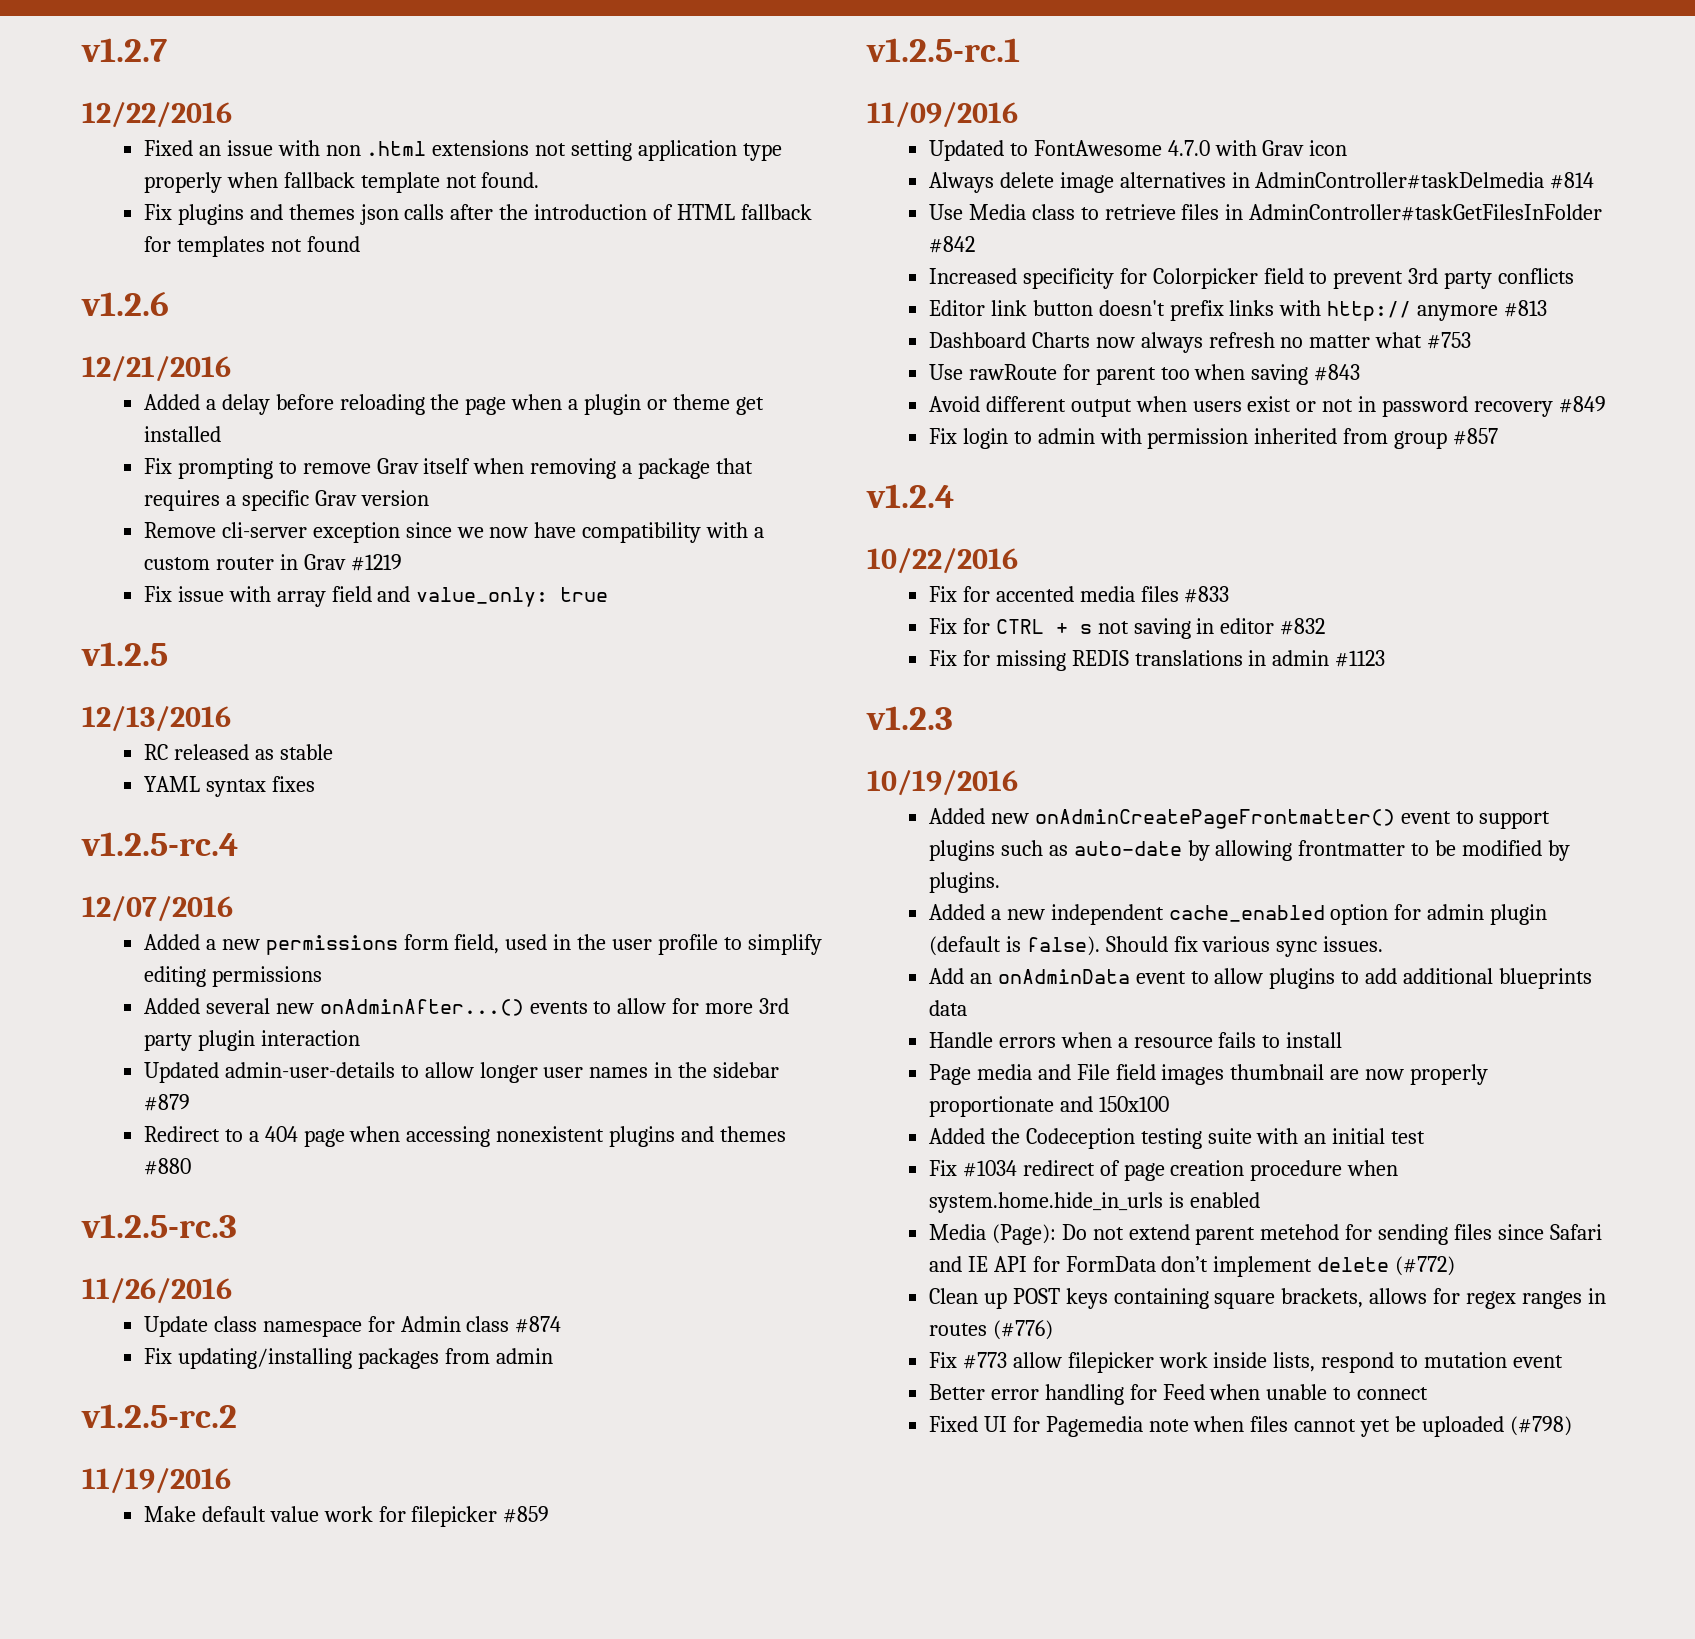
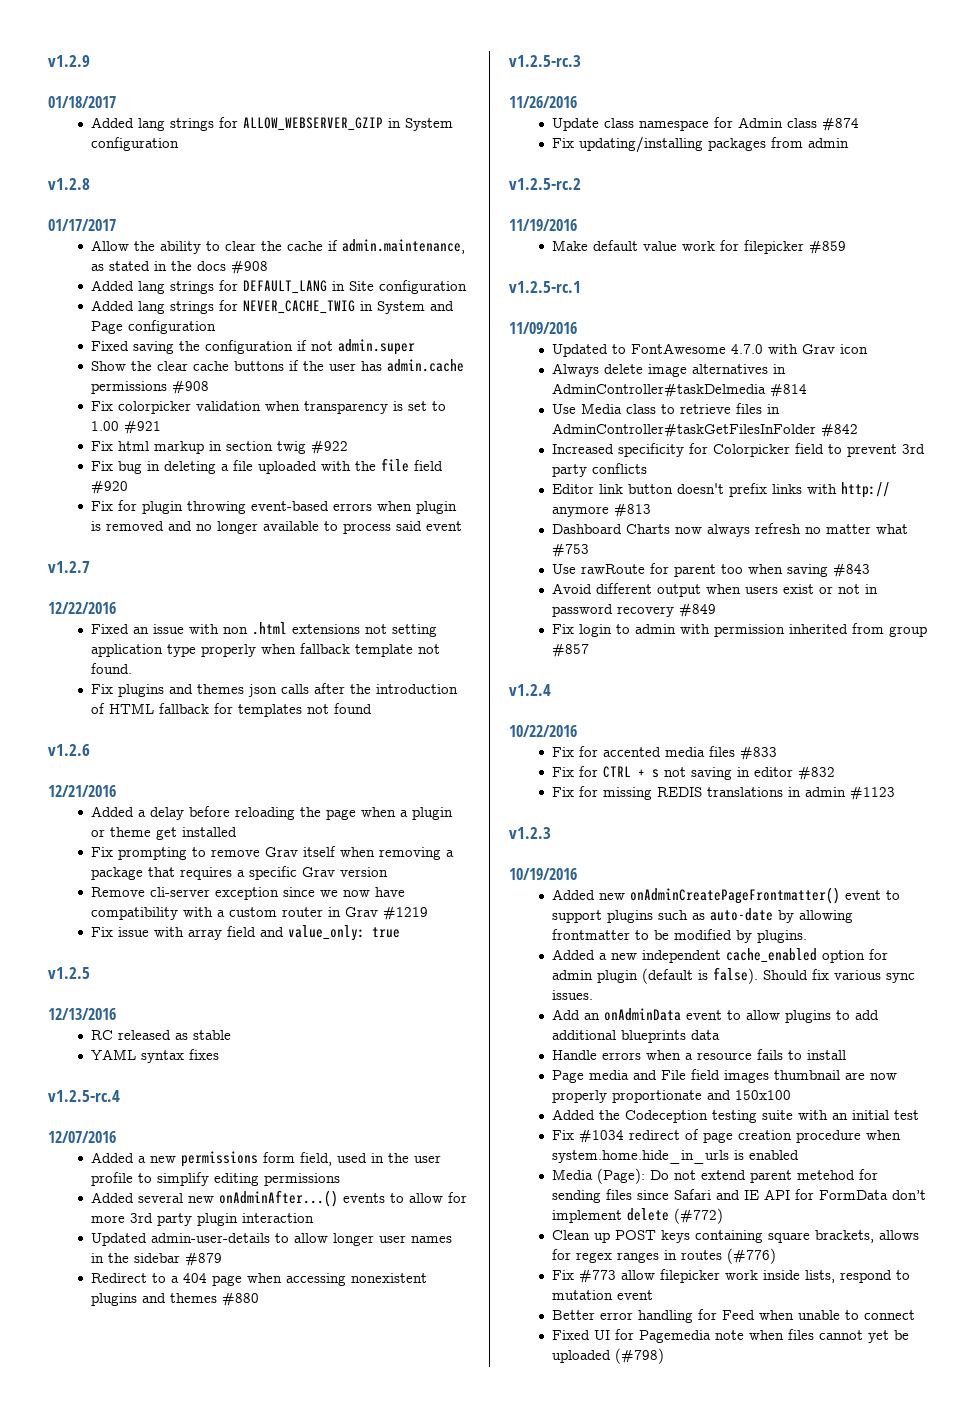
+ v1.2.9
+ 01/18/2017
+ Added lang strings for ALLOW_WEBSERVER_GZIP in System configuration
+ v1.2.8
+ 01/17/2017
+ Allow the ability to clear the cache if admin.maintenance, as stated in the docs #908
+ Added lang strings for DEFAULT_LANG in Site configuration
+ Added lang strings for NEVER_CACHE_TWIG in System and Page configuration
+ Fixed saving the configuration if not admin.super
+ Show the clear cache buttons if the user has admin.cache permissions #908
+ Fix colorpicker validation when transparency is set to 1.00 #921
+ Fix html markup in section twig #922
+ Fix bug in deleting a file uploaded with the file field #920
+ Fix for plugin throwing event-based errors when plugin is removed and no longer available to process said event

